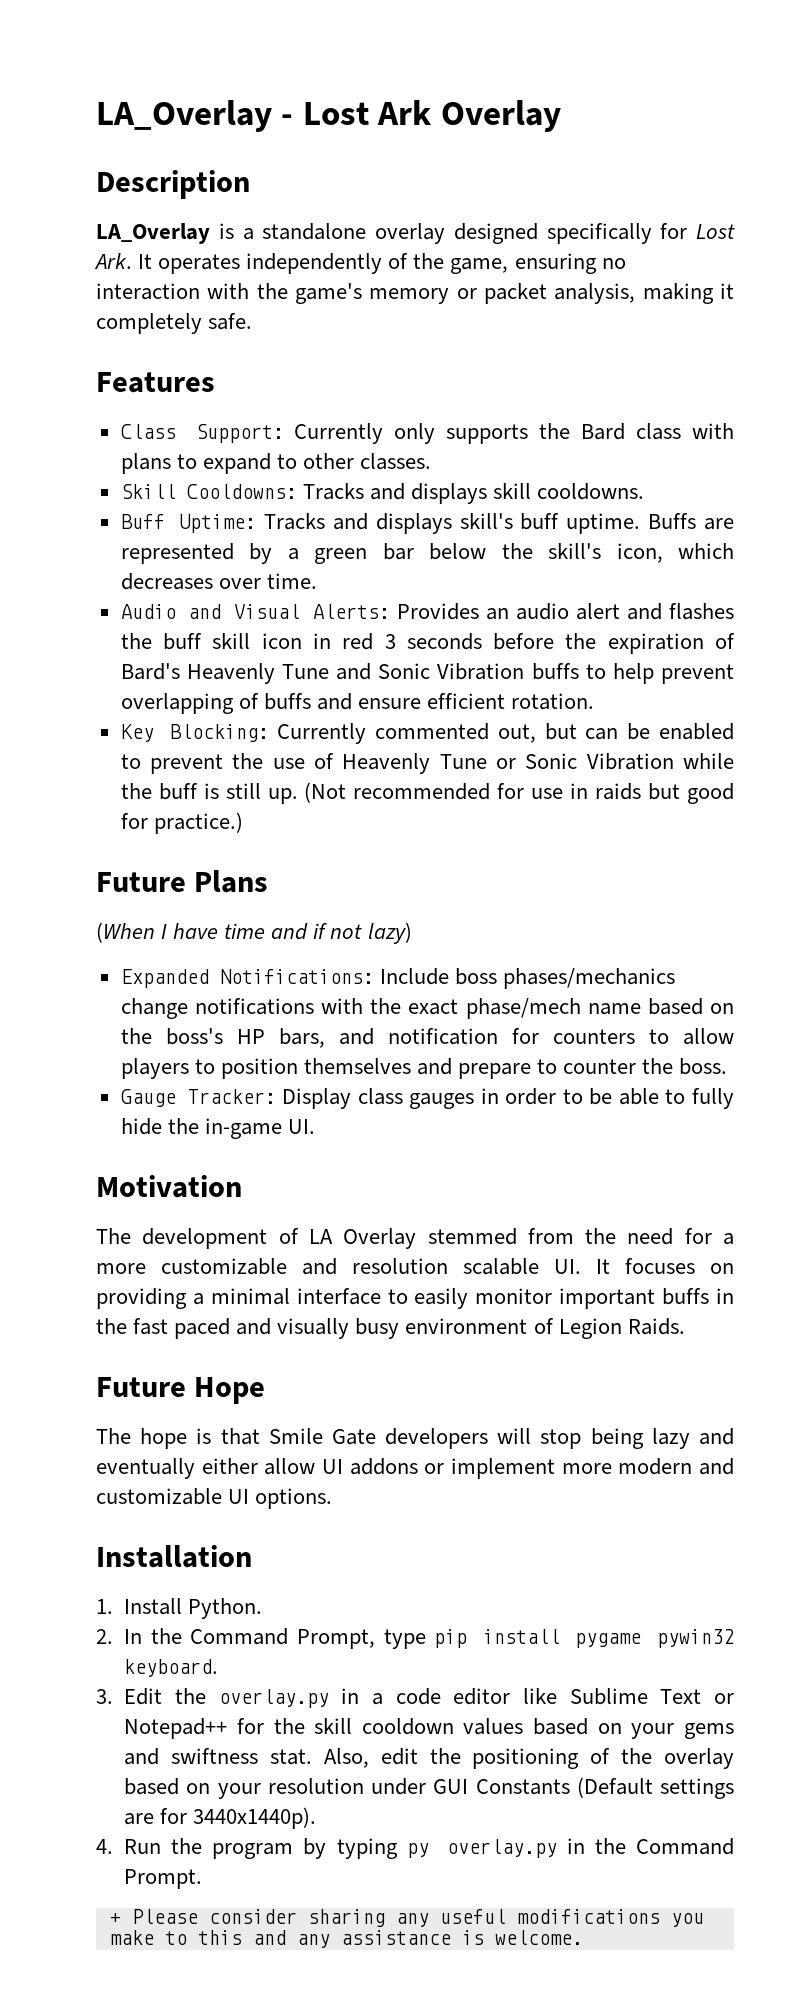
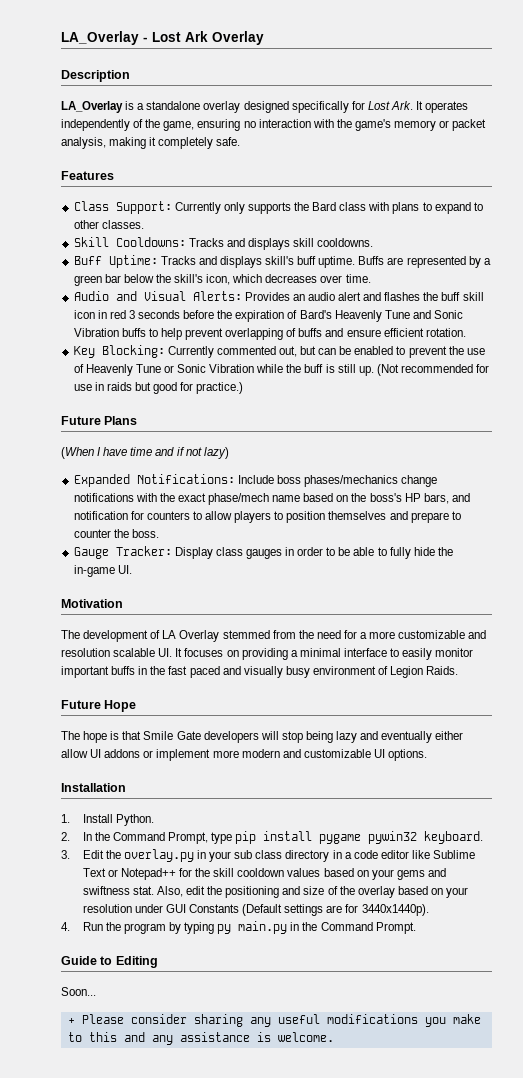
- 3. Edit the overlay.py in a code editor like Sublime Text or Notepad++ for the skill cooldown values based on your gems and swiftness stat.
+ 3. Edit the overlay.py in your sub class directory in a code editor like Sublime Text or Notepad++ for the skill cooldown values based on your gems and swiftness stat.
- Also, edit the positioning of the overlay based on your resolution under GUI Constants (Default settings are for 3440x1440p).
+ Also, edit the positioning and size of the overlay based on your resolution under GUI Constants (Default settings are for 3440x1440p).
- 4. Run the program by typing py overlay.py in the Command Prompt.
+ 4. Run the program by typing py main.py in the Command Prompt.
+ Guide to Editing
+ Soon...

